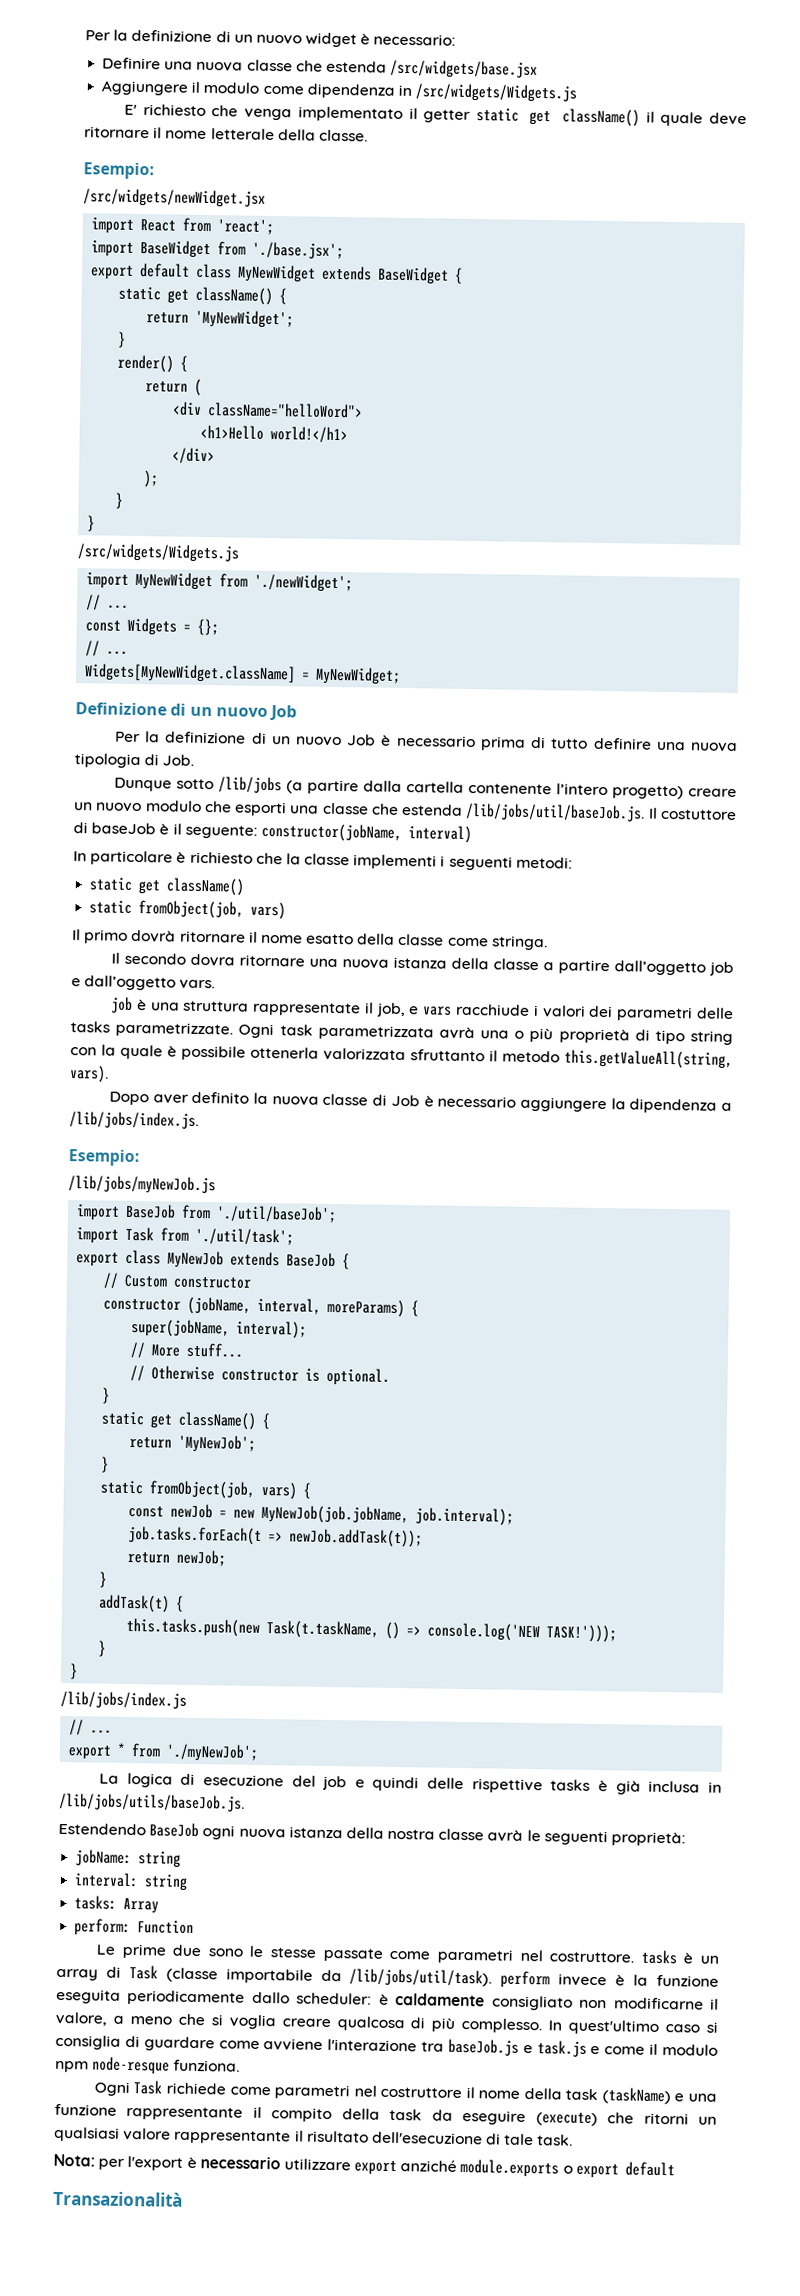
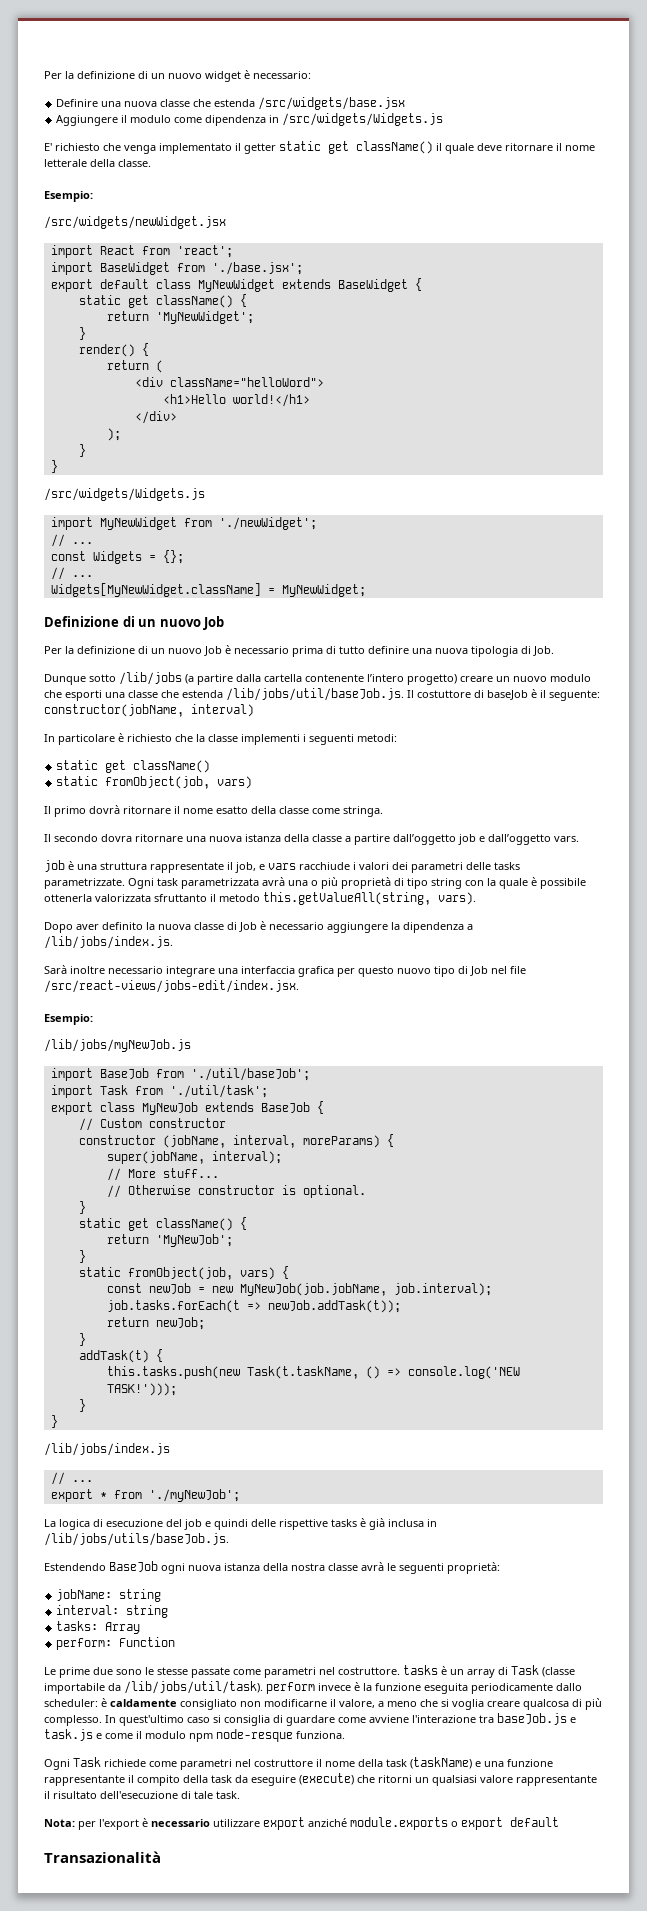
+ Sarà inoltre necessario integrare una interfaccia grafica per questo nuovo tipo di Job nel file /src/react-views/jobs-edit/index.jsx.

